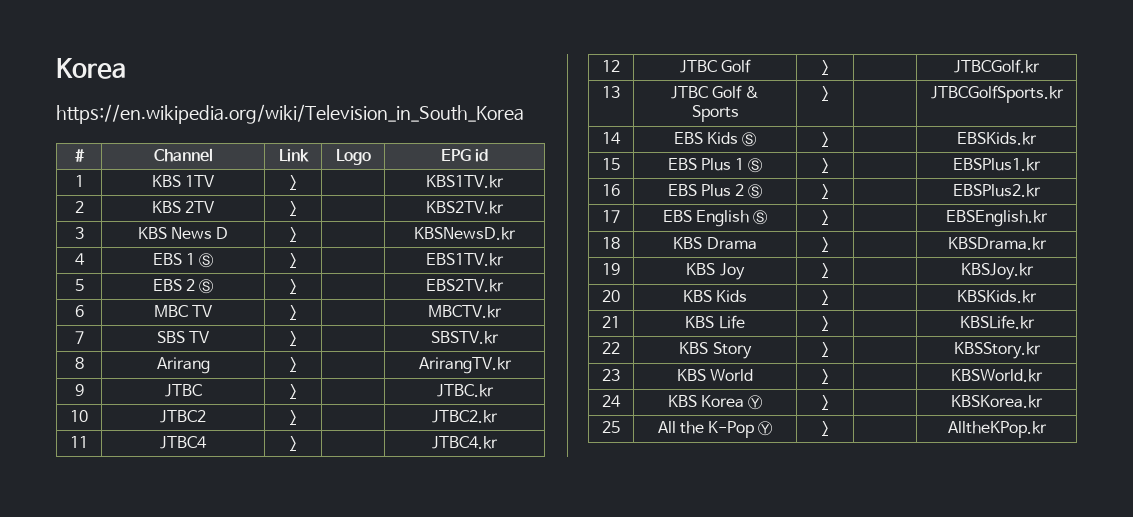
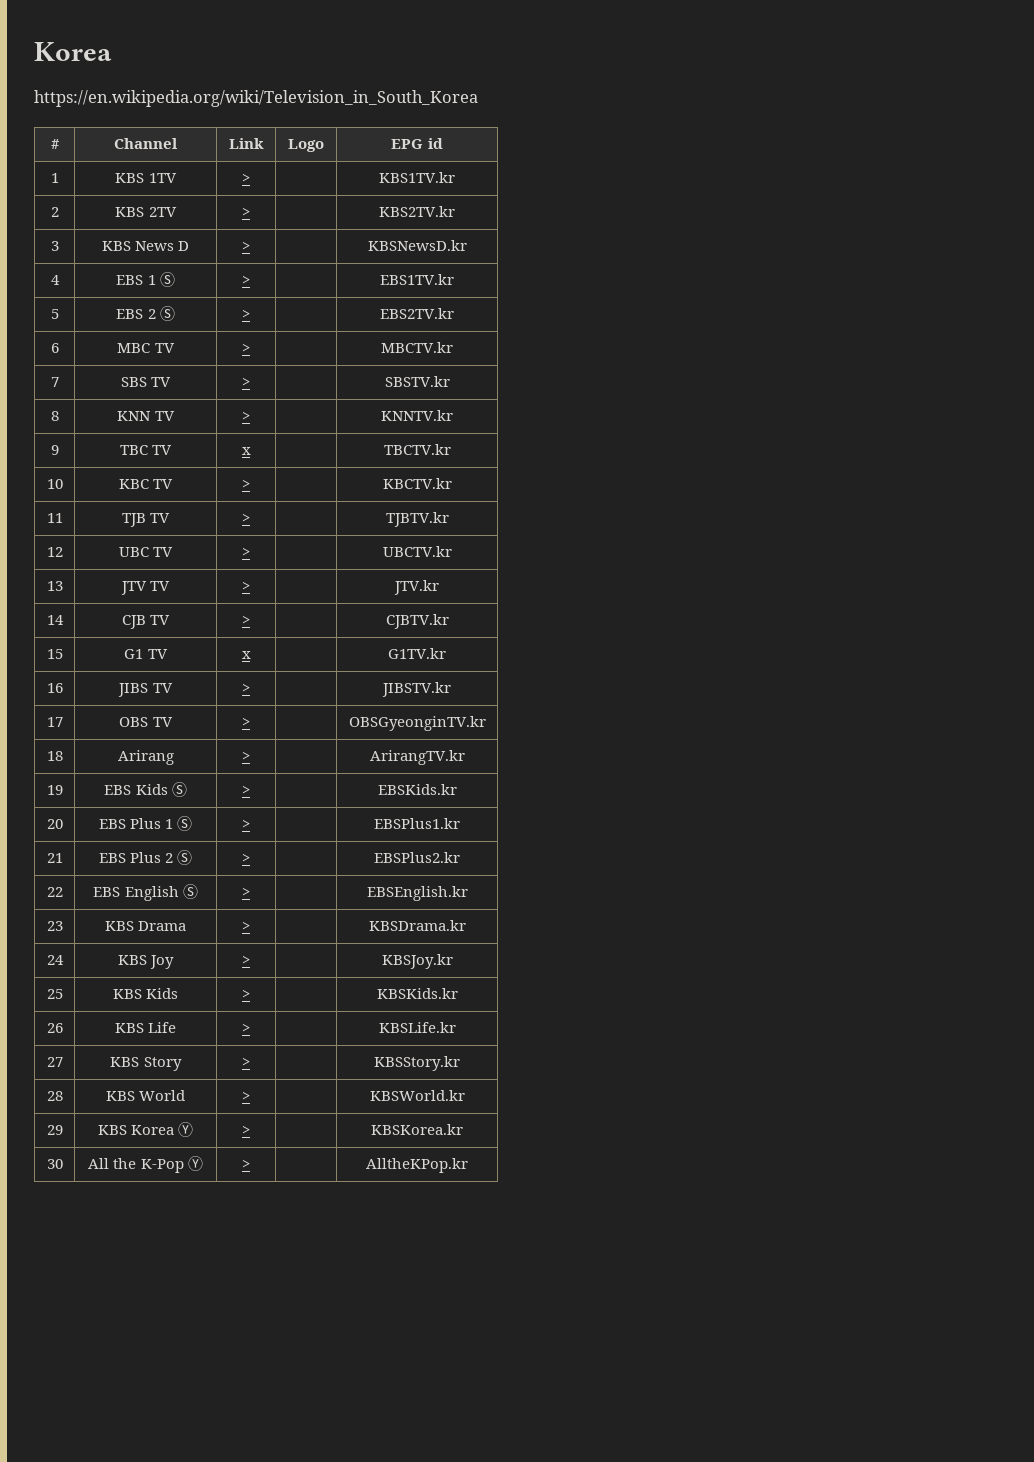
- 8 | Arirang | > | | ArirangTV.kr
- 9 | JTBC | > | | JTBC.kr
- 10 | JTBC2 | > | | JTBC2.kr
- 11 | JTBC4 | > | | JTBC4.kr
- 12 | JTBC Golf | > | | JTBCGolf.kr
- 13 | JTBC Golf & Sports | > | | JTBCGolfSports.kr
- 14 | EBS Kids Ⓢ | > | | EBSKids.kr
+ 8 | KNN TV | > | | KNNTV.kr
+ 9 | TBC TV | x | | TBCTV.kr
+ 10 | KBC TV | > | | KBCTV.kr
+ 11 | TJB TV | > | | TJBTV.kr
+ 12 | UBC TV | > | | UBCTV.kr
+ 13 | JTV TV | > | | JTV.kr
+ 14 | CJB TV | > | | CJBTV.kr
+ 15 | G1 TV | x | | G1TV.kr
+ 16 | JIBS TV | > | | JIBSTV.kr
+ 17 | OBS TV | > | | OBSGyeonginTV.kr
+ 18 | Arirang | > | | ArirangTV.kr
+ 19 | EBS Kids Ⓢ | > | | EBSKids.kr
- 15 | EBS Plus 1 Ⓢ | > | | EBSPlus1.kr
+ 20 | EBS Plus 1 Ⓢ | > | | EBSPlus1.kr
- 16 | EBS Plus 2 Ⓢ | > | | EBSPlus2.kr
+ 21 | EBS Plus 2 Ⓢ | > | | EBSPlus2.kr
- 17 | EBS English Ⓢ | > | | EBSEnglish.kr
+ 22 | EBS English Ⓢ | > | | EBSEnglish.kr
- 18 | KBS Drama | > | | KBSDrama.kr
+ 23 | KBS Drama | > | | KBSDrama.kr
- 19 | KBS Joy | > | | KBSJoy.kr
+ 24 | KBS Joy | > | | KBSJoy.kr
- 20 | KBS Kids | > | | KBSKids.kr
+ 25 | KBS Kids | > | | KBSKids.kr
- 21 | KBS Life | > | | KBSLife.kr
+ 26 | KBS Life | > | | KBSLife.kr
- 22 | KBS Story | > | | KBSStory.kr
+ 27 | KBS Story | > | | KBSStory.kr
- 23 | KBS World | > | | KBSWorld.kr
+ 28 | KBS World | > | | KBSWorld.kr
- 24 | KBS Korea Ⓨ | > | | KBSKorea.kr
+ 29 | KBS Korea Ⓨ | > | | KBSKorea.kr
- 25 | All the K-Pop Ⓨ | > | | AlltheKPop.kr
+ 30 | All the K-Pop Ⓨ | > | | AlltheKPop.kr

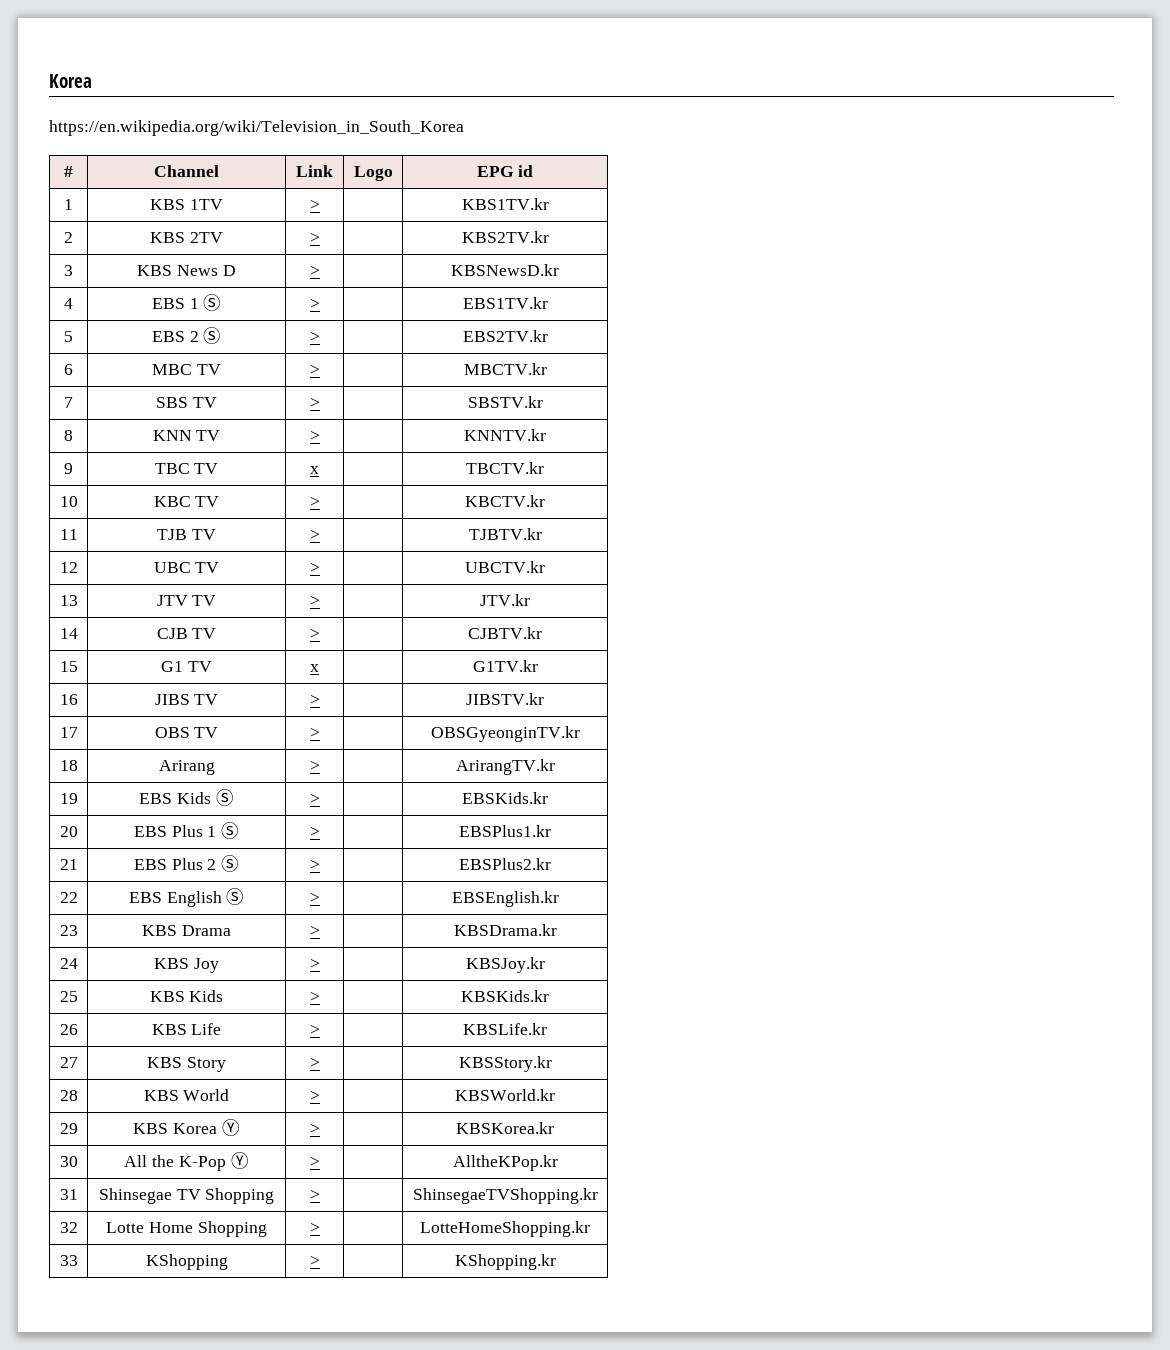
+ 31 | Shinsegae TV Shopping | > | | ShinsegaeTVShopping.kr
+ 32 | Lotte Home Shopping | > | | LotteHomeShopping.kr
+ 33 | KShopping | > | | KShopping.kr

